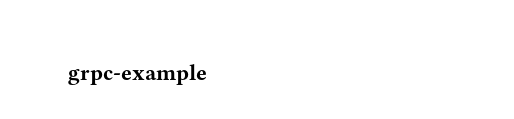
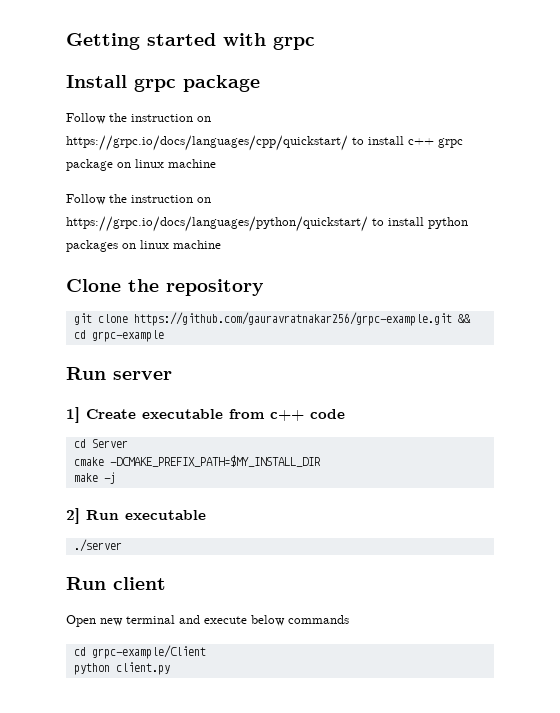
- grpc-example
+ Getting started with grpc
+ Install grpc package
+ Follow the instruction on https://grpc.io/docs/languages/cpp/quickstart/ to install c++ grpc package on linux machine
+ Follow the instruction on https://grpc.io/docs/languages/python/quickstart/ to install python packages on linux machine
+ Clone the repository
+ git clone https://github.com/gauravratnakar256/grpc-example.git && cd grpc-example
+ Run server
+ 1] Create executable from c++ code
+ cd Server
+ cmake -DCMAKE_PREFIX_PATH=$MY_INSTALL_DIR
+ make -j
+ 2] Run executable
+ ./server
+ Run client
+ Open new terminal and execute below commands
+ cd grpc-example/Client
+ python client.py

